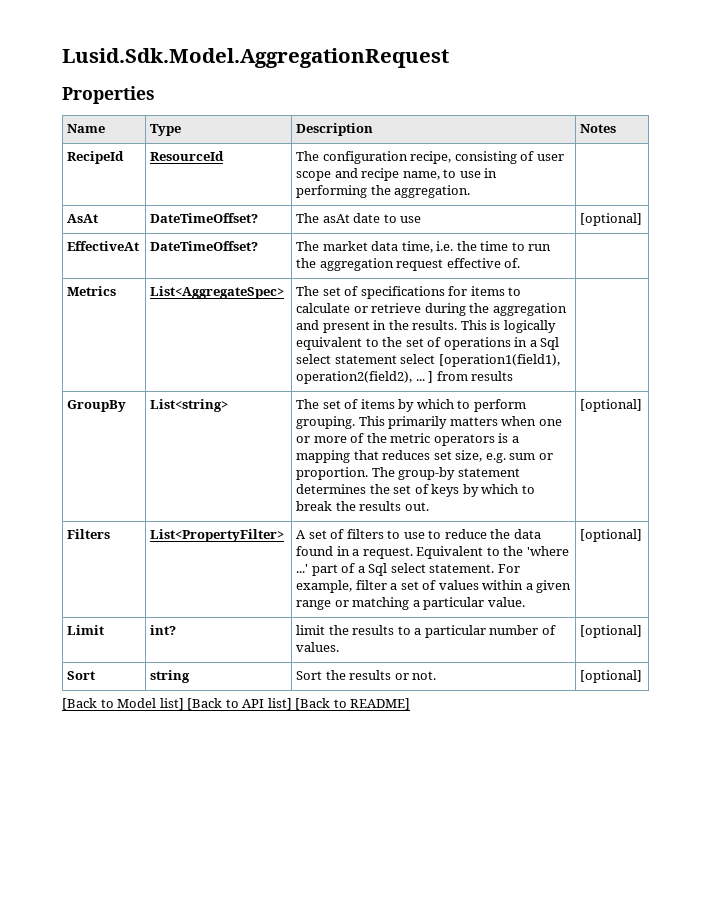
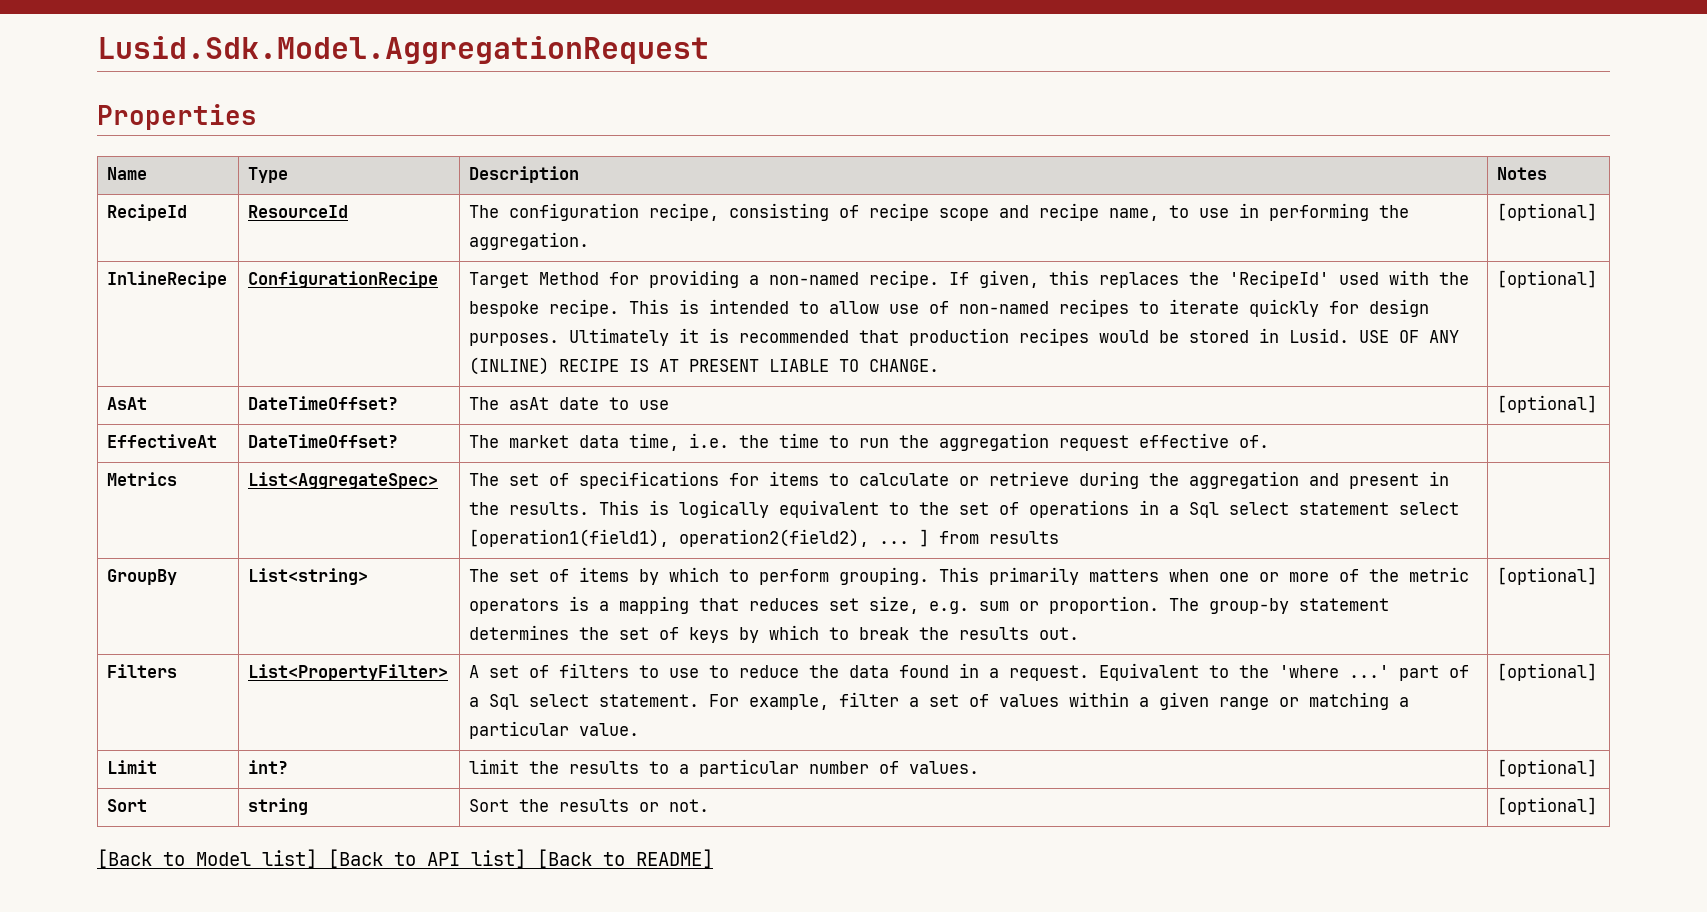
- RecipeId | ResourceId | The configuration recipe, consisting of user scope and recipe name, to use in performing the aggregation. |
+ RecipeId | ResourceId | The configuration recipe, consisting of recipe scope and recipe name, to use in performing the aggregation. | [optional]
+ InlineRecipe | ConfigurationRecipe | Target Method for providing a non-named recipe. If given, this replaces the 'RecipeId' used with the bespoke recipe. This is intended to allow use of non-named recipes to iterate quickly for design purposes. Ultimately it is recommended that production recipes would be stored in Lusid. USE OF ANY (INLINE) RECIPE IS AT PRESENT LIABLE TO CHANGE. | [optional]

